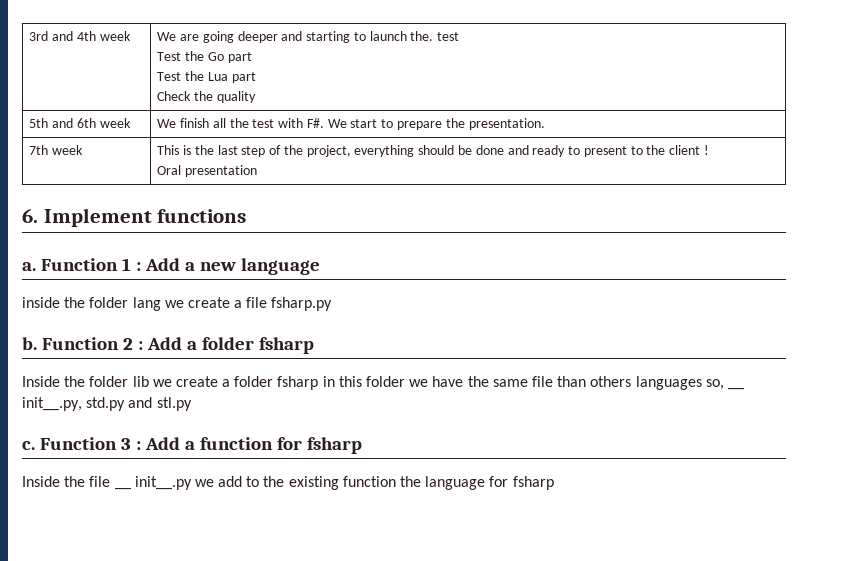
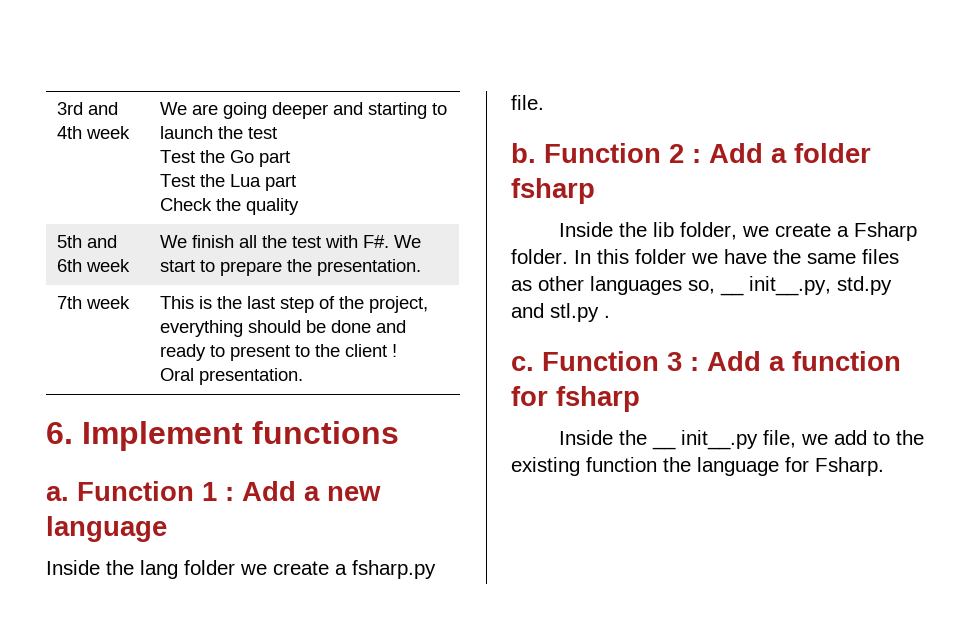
- 3rd and 4th week | We are going deeper and starting to launch the. test
+ 3rd and 4th week | We are going deeper and starting to launch the test
  7th week | This is the last step of the project, everything should be done and ready to present to the client !
- Oral presentation
+ Oral presentation.
- inside the folder lang we create a file fsharp.py
+ Inside the lang folder we create a fsharp.py file.
- Inside the folder lib we create a folder fsharp in this folder we have the same file than others languages so, __ init__.py, std.py and stl.py
+ Inside the lib folder, we create a Fsharp folder. In this folder we have the same files as other languages so, __ init__.py, std.py and stl.py .
- Inside the file __ init__.py we add to the existing function the language for fsharp
+ Inside the __ init__.py file, we add to the existing function the language for Fsharp.

